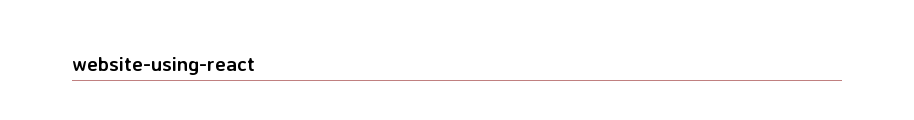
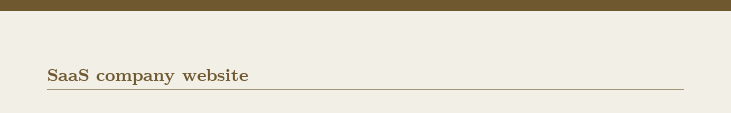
- website-using-react
+ SaaS company website

